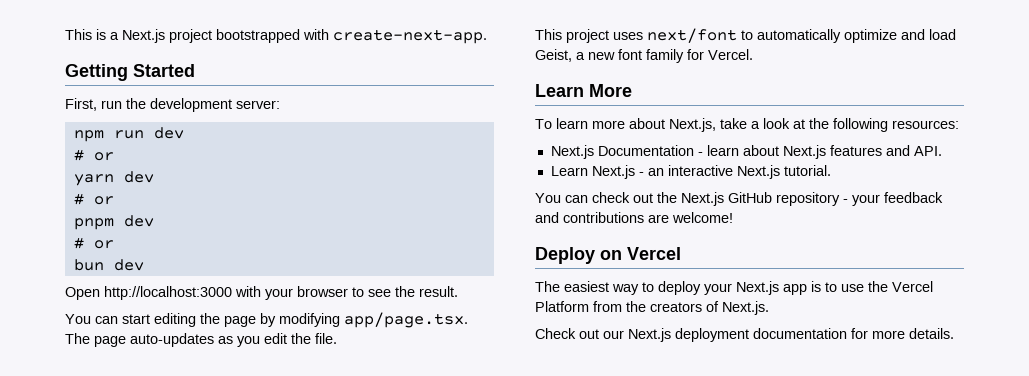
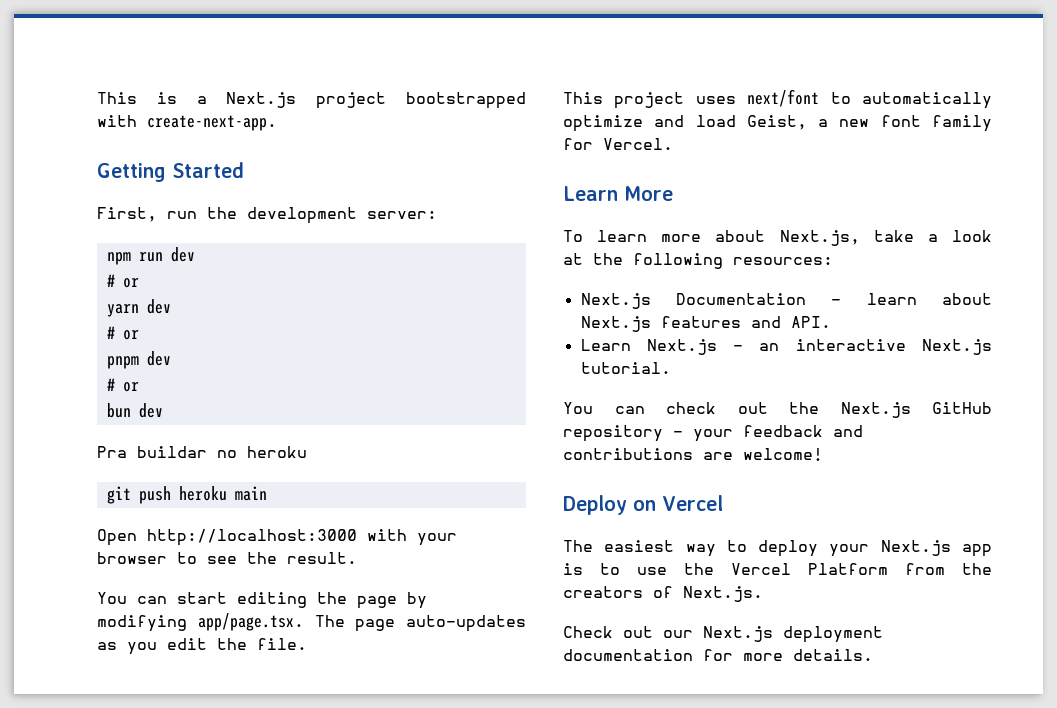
+ Pra buildar no heroku
+ git push heroku main

